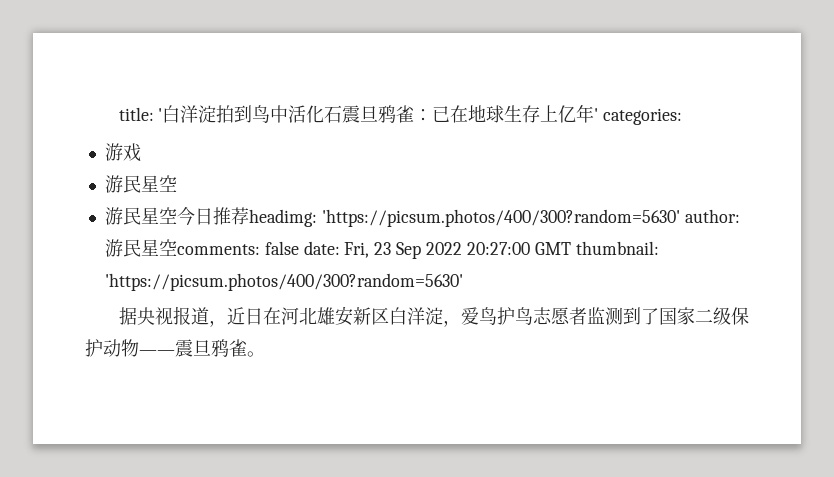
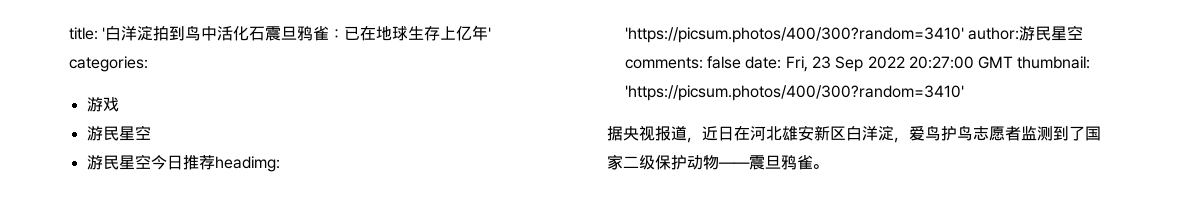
- 游民星空今日推荐headimg: 'https://picsum.photos/400/300?random=5630' author:游民星空comments: false date: Fri, 23 Sep 2022 20:27:00 GMT thumbnail: 'https://picsum.photos/400/300?random=5630'
+ 游民星空今日推荐headimg: 'https://picsum.photos/400/300?random=3410' author:游民星空comments: false date: Fri, 23 Sep 2022 20:27:00 GMT thumbnail: 'https://picsum.photos/400/300?random=3410'

